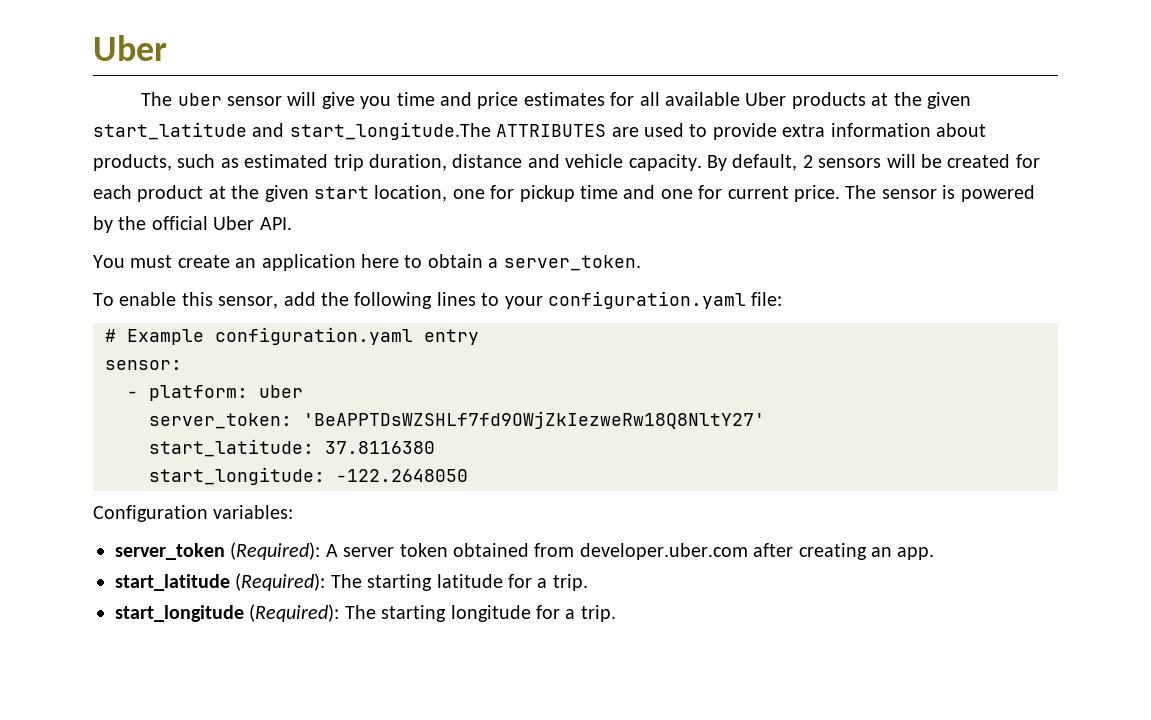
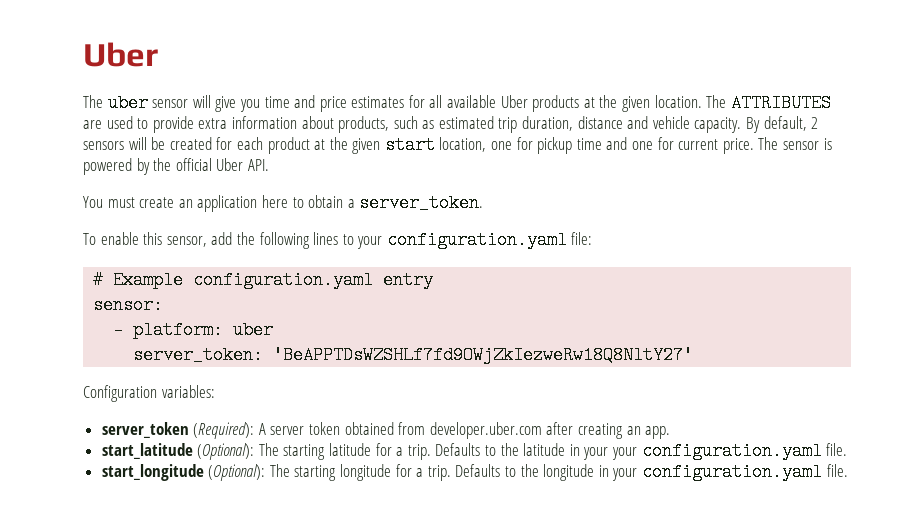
- The uber sensor will give you time and price estimates for all available Uber products at the given start_latitude and start_longitude.The ATTRIBUTES are used to provide extra information about products, such as estimated trip duration, distance and vehicle capacity.
+ The uber sensor will give you time and price estimates for all available Uber products at the given location. The ATTRIBUTES are used to provide extra information about products, such as estimated trip duration, distance and vehicle capacity.
- start_latitude: 37.8116380
- start_longitude: -122.2648050
- start_latitude (Required): The starting latitude for a trip.
+ start_latitude (Optional): The starting latitude for a trip. Defaults to the latitude in your your configuration.yaml file.
- start_longitude (Required): The starting longitude for a trip.
+ start_longitude (Optional): The starting longitude for a trip.
+ Defaults to the longitude in your configuration.yaml file.

